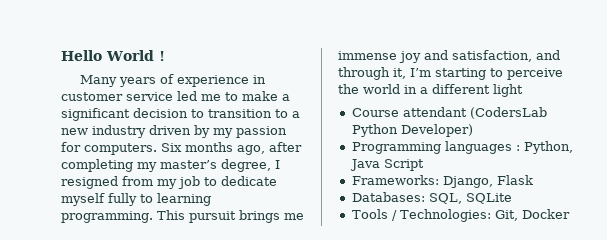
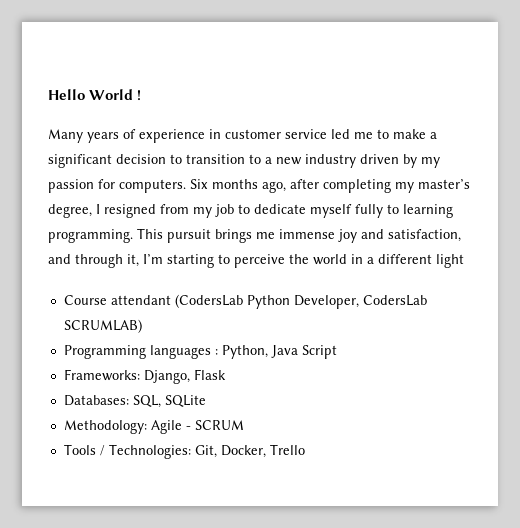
- Course attendant (CodersLab Python Developer)
+ Course attendant (CodersLab Python Developer, CodersLab SCRUMLAB)
+ Methodology: Agile - SCRUM
- Tools / Technologies: Git, Docker
+ Tools / Technologies: Git, Docker, Trello

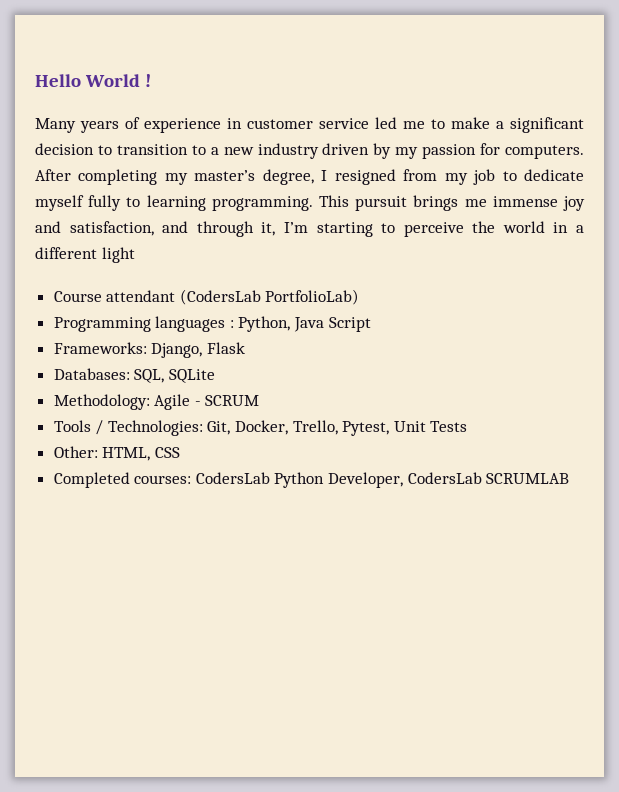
- Six months ago, after completing my master’s degree, I resigned from my job to dedicate myself fully to learning programming.
+ After completing my master’s degree, I resigned from my job to dedicate myself fully to learning programming.
- Course attendant (CodersLab Python Developer, CodersLab SCRUMLAB)
+ Course attendant (CodersLab PortfolioLab)
- Tools / Technologies: Git, Docker, Trello
+ Tools / Technologies: Git, Docker, Trello, Pytest, Unit Tests
+ Other: HTML, CSS
+ Completed courses: CodersLab Python Developer, CodersLab SCRUMLAB

